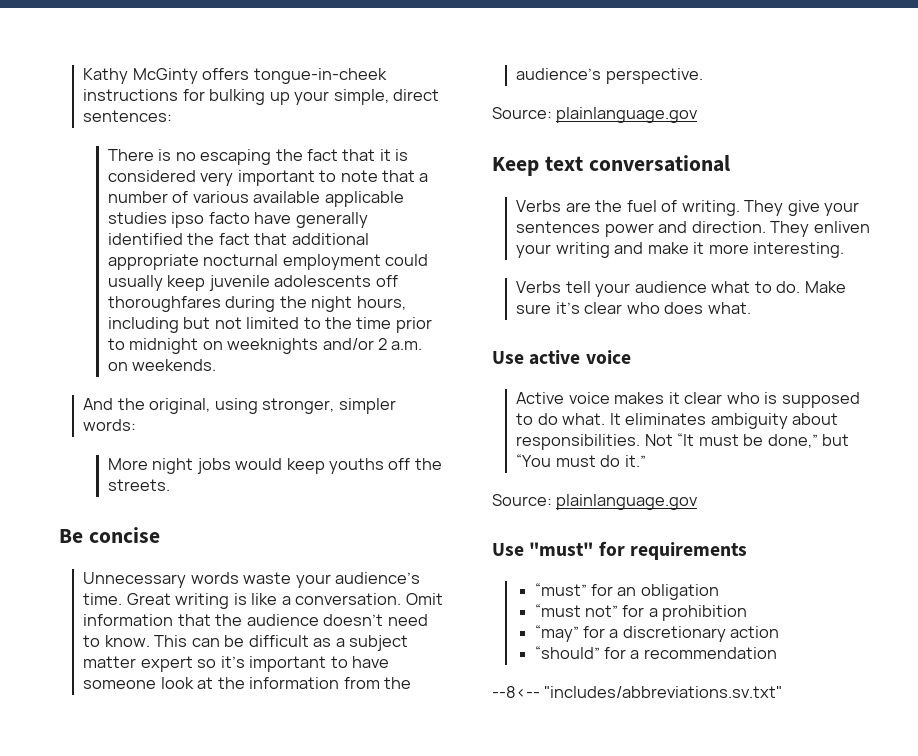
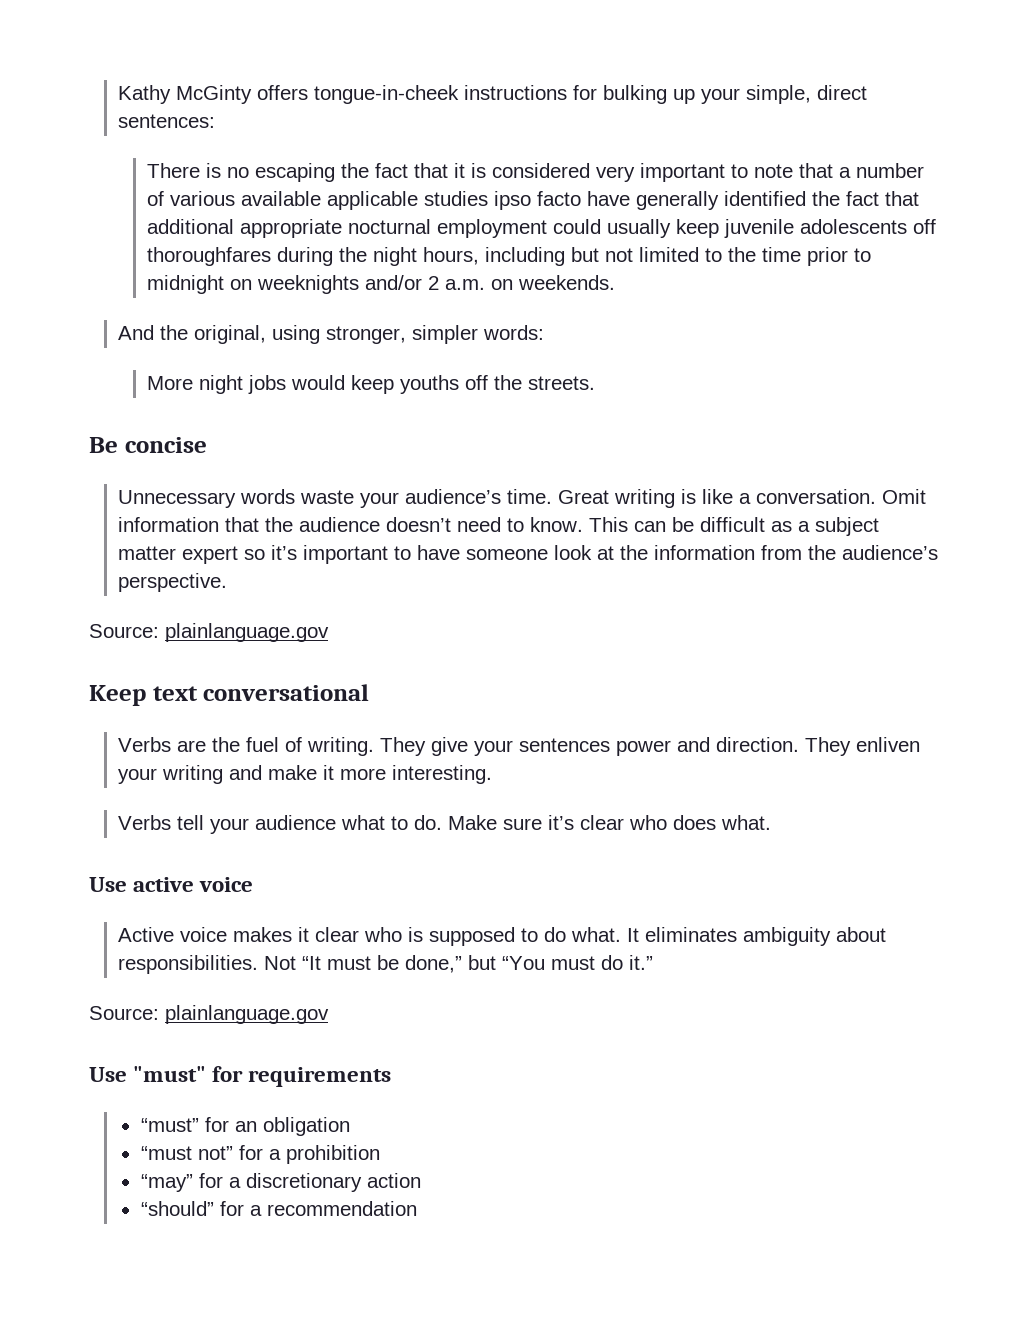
- --8<-- "includes/abbreviations.sv.txt"

